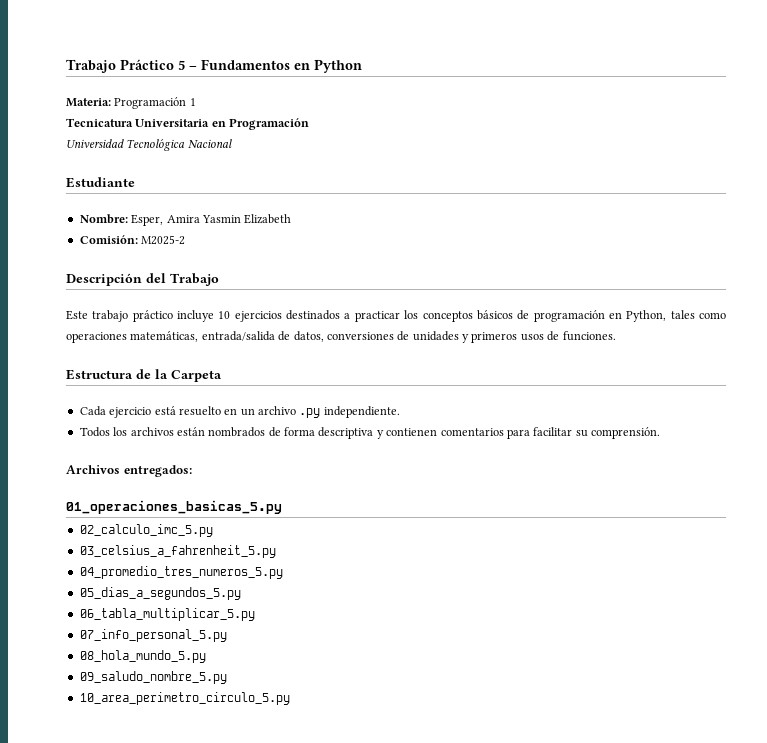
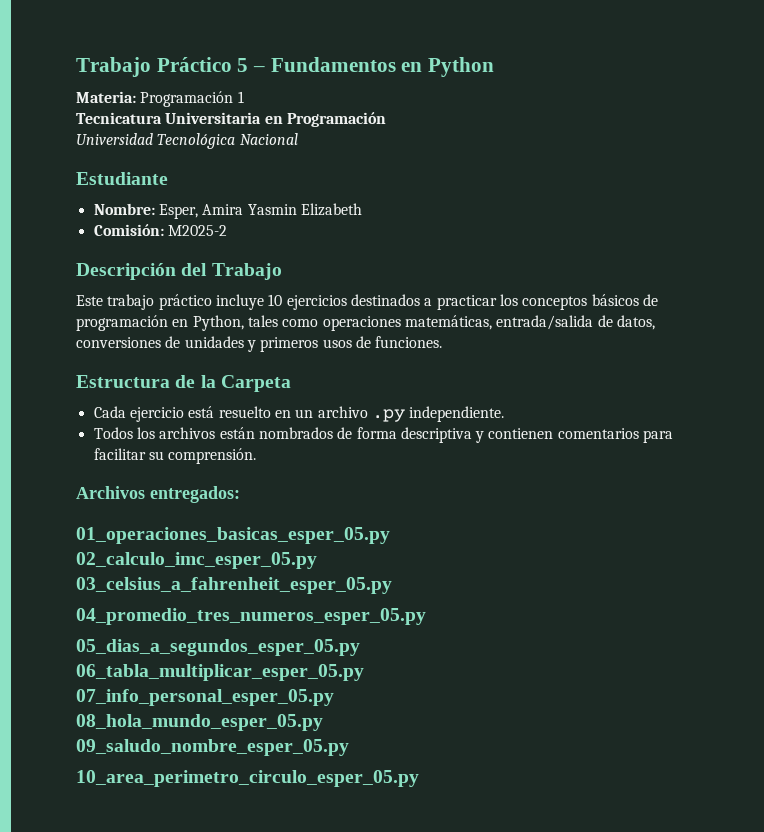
- 01_operaciones_basicas_5.py
- 02_calculo_imc_5.py
- 03_celsius_a_fahrenheit_5.py
- 04_promedio_tres_numeros_5.py
- 05_dias_a_segundos_5.py
- 06_tabla_multiplicar_5.py
- 07_info_personal_5.py
- 08_hola_mundo_5.py
- 09_saludo_nombre_5.py
- 10_area_perimetro_circulo_5.py
+ 01_operaciones_basicas_esper_05.py
+ 02_calculo_imc_esper_05.py
+ 03_celsius_a_fahrenheit_esper_05.py
+ 04_promedio_tres_numeros_esper_05.py
+ 05_dias_a_segundos_esper_05.py
+ 06_tabla_multiplicar_esper_05.py
+ 07_info_personal_esper_05.py
+ 08_hola_mundo_esper_05.py
+ 09_saludo_nombre_esper_05.py
+ 10_area_perimetro_circulo_esper_05.py

